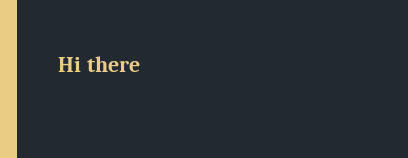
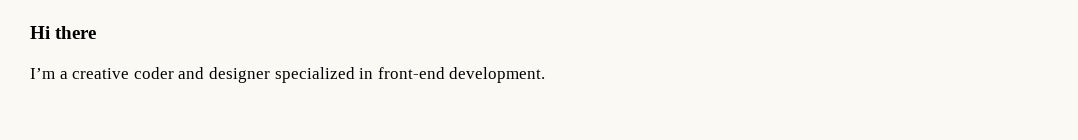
+ I’m a creative coder and designer specialized in front-end development.

